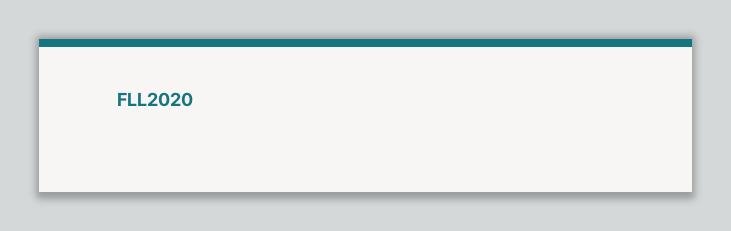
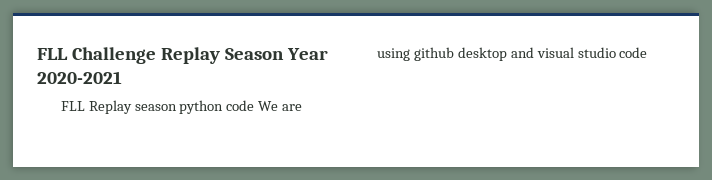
- FLL2020
+ FLL Challenge Replay Season Year 2020-2021
+ FLL Replay season python code We are using github desktop and visual studio code

